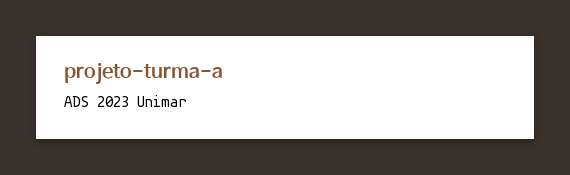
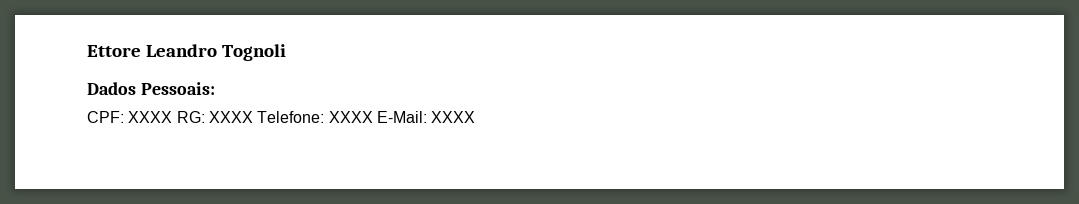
- projeto-turma-a
- ADS 2023 Unimar
+ Ettore Leandro Tognoli
+ Dados Pessoais:
+ CPF: XXXX RG: XXXX Telefone: XXXX E-Mail: XXXX

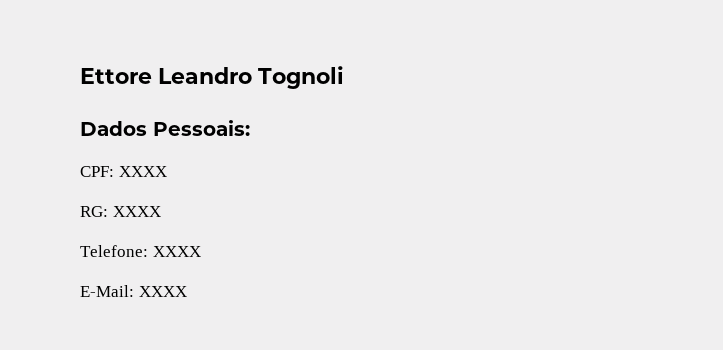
- CPF: XXXX RG: XXXX Telefone: XXXX E-Mail: XXXX
+ CPF: XXXX
+ RG: XXXX
+ Telefone: XXXX
+ E-Mail: XXXX

